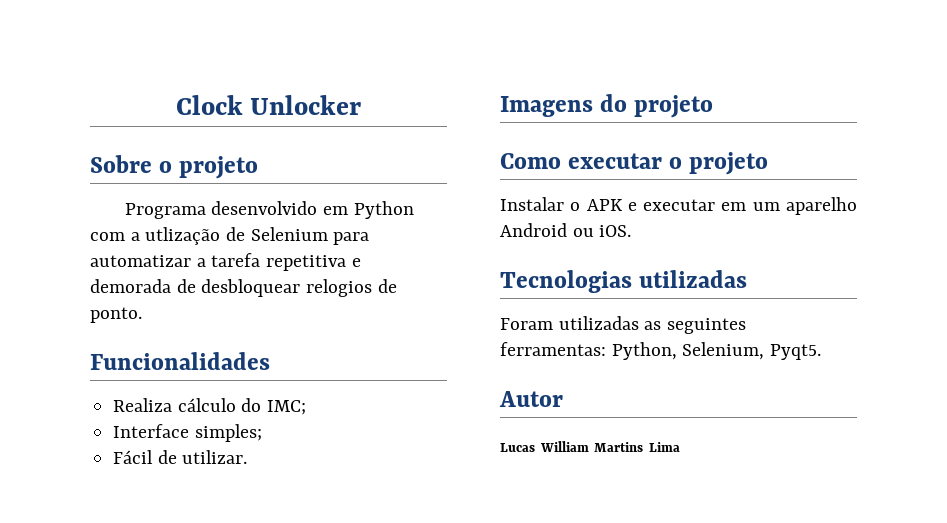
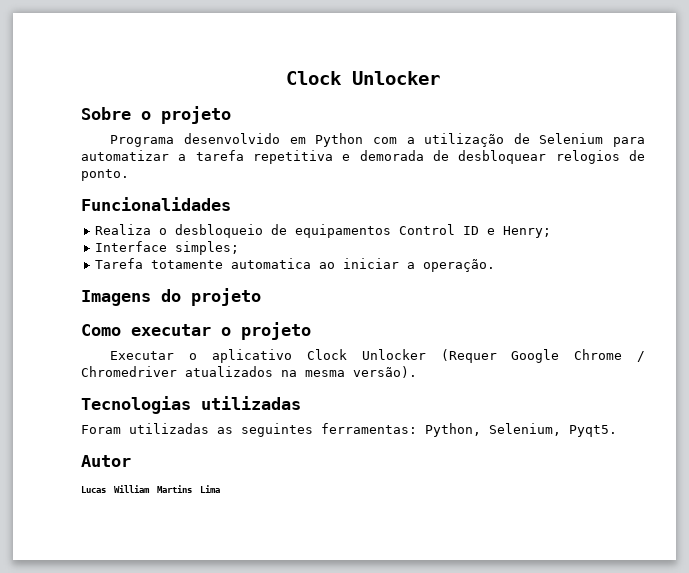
- Programa desenvolvido em Python com a utlização de Selenium para automatizar a tarefa repetitiva e demorada de desbloquear relogios de ponto.
+ Programa desenvolvido em Python com a utilização de Selenium para automatizar a tarefa repetitiva e demorada de desbloquear relogios de ponto.
- Realiza cálculo do IMC;
+ Realiza o desbloqueio de equipamentos Control ID e Henry;
  Interface simples;
- Fácil de utilizar.
+ Tarefa totamente automatica ao iniciar a operação.
- Instalar o APK e executar em um aparelho Android ou iOS.
+ Executar o aplicativo Clock Unlocker (Requer Google Chrome / Chromedriver atualizados na mesma versão).

